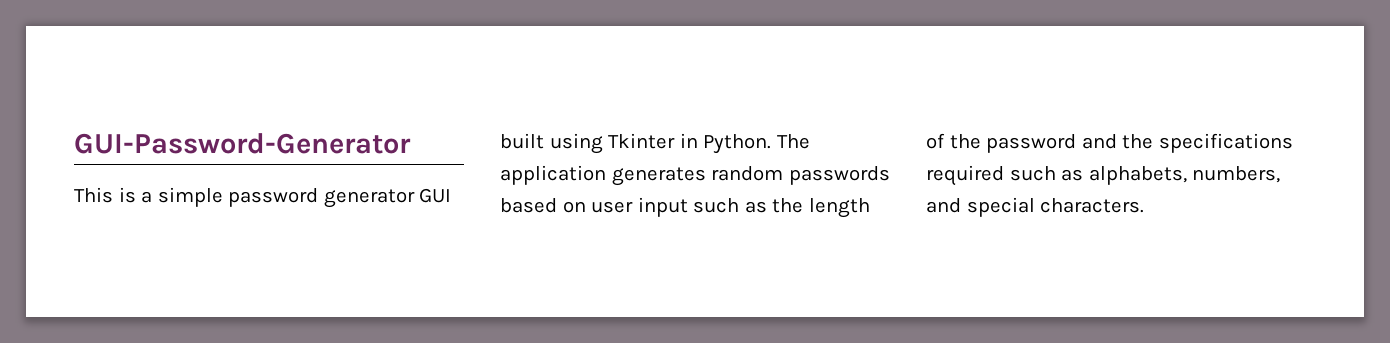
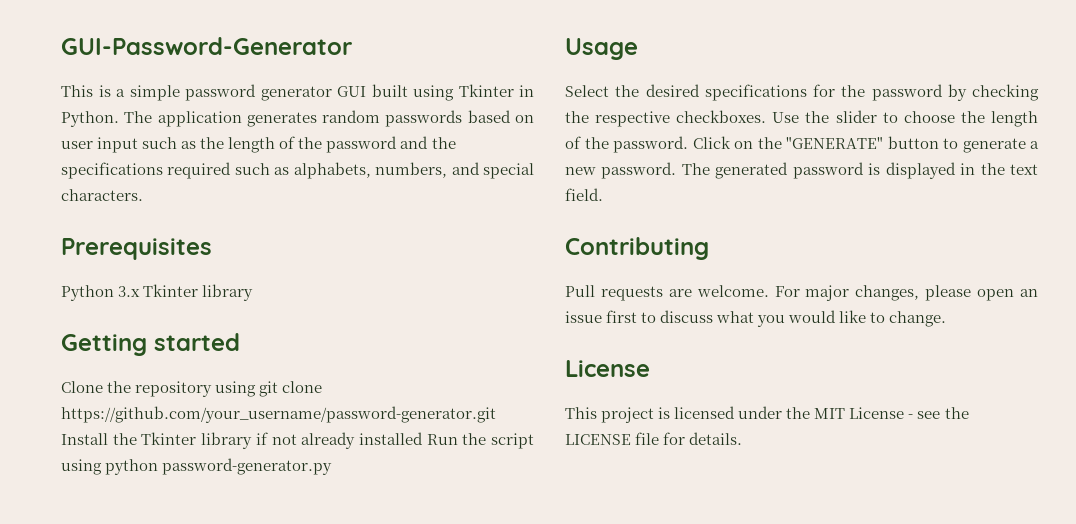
+ Prerequisites
+ Python 3.x Tkinter library
+ Getting started
+ Clone the repository using git clone https://github.com/your_username/password-generator.git Install the Tkinter library if not already installed Run the script using python password-generator.py
+ Usage
+ Select the desired specifications for the password by checking the respective checkboxes. Use the slider to choose the length of the password. Click on the "GENERATE" button to generate a new password. The generated password is displayed in the text field.
+ Contributing
+ Pull requests are welcome. For major changes, please open an issue first to discuss what you would like to change.
+ License
+ This project is licensed under the MIT License - see the LICENSE file for details.

